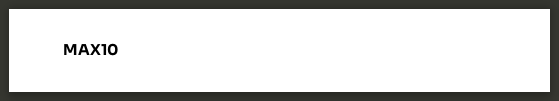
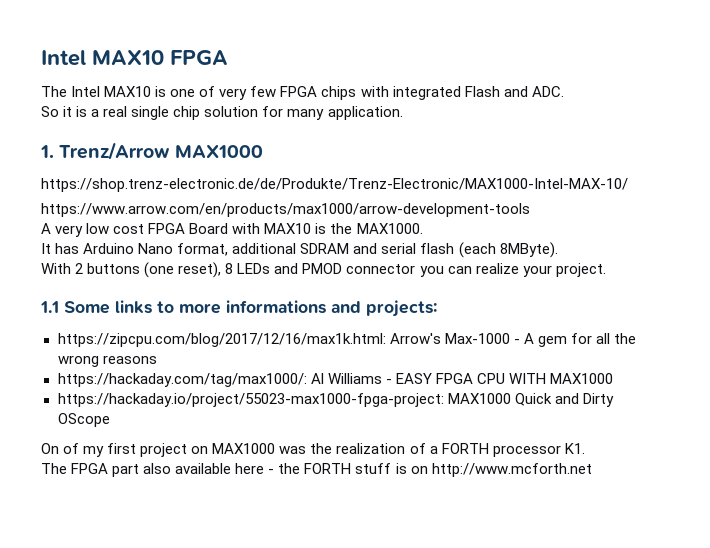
- MAX10
+ Intel MAX10 FPGA
+ The Intel MAX10 is one of very few FPGA chips with integrated Flash and ADC.
+ So it is a real single chip solution for many application.
+ 1. Trenz/Arrow MAX1000
+ https://shop.trenz-electronic.de/de/Produkte/Trenz-Electronic/MAX1000-Intel-MAX-10/
+ https://www.arrow.com/en/products/max1000/arrow-development-tools
+ A very low cost FPGA Board with MAX10 is the MAX1000.
+ It has Arduino Nano format, additional SDRAM and serial flash (each 8MByte).
+ With 2 buttons (one reset), 8 LEDs and PMOD connector you can realize your project.
+ 1.1 Some links to more informations and projects:
+ https://zipcpu.com/blog/2017/12/16/max1k.html: Arrow's Max-1000 - A gem for all the wrong reasons
+ https://hackaday.com/tag/max1000/: Al Williams - EASY FPGA CPU WITH MAX1000
+ https://hackaday.io/project/55023-max1000-fpga-project: MAX1000 Quick and Dirty OScope
+ On of my first project on MAX1000 was the realization of a FORTH processor K1.
+ The FPGA part also available here - the FORTH stuff is on http://www.mcforth.net

